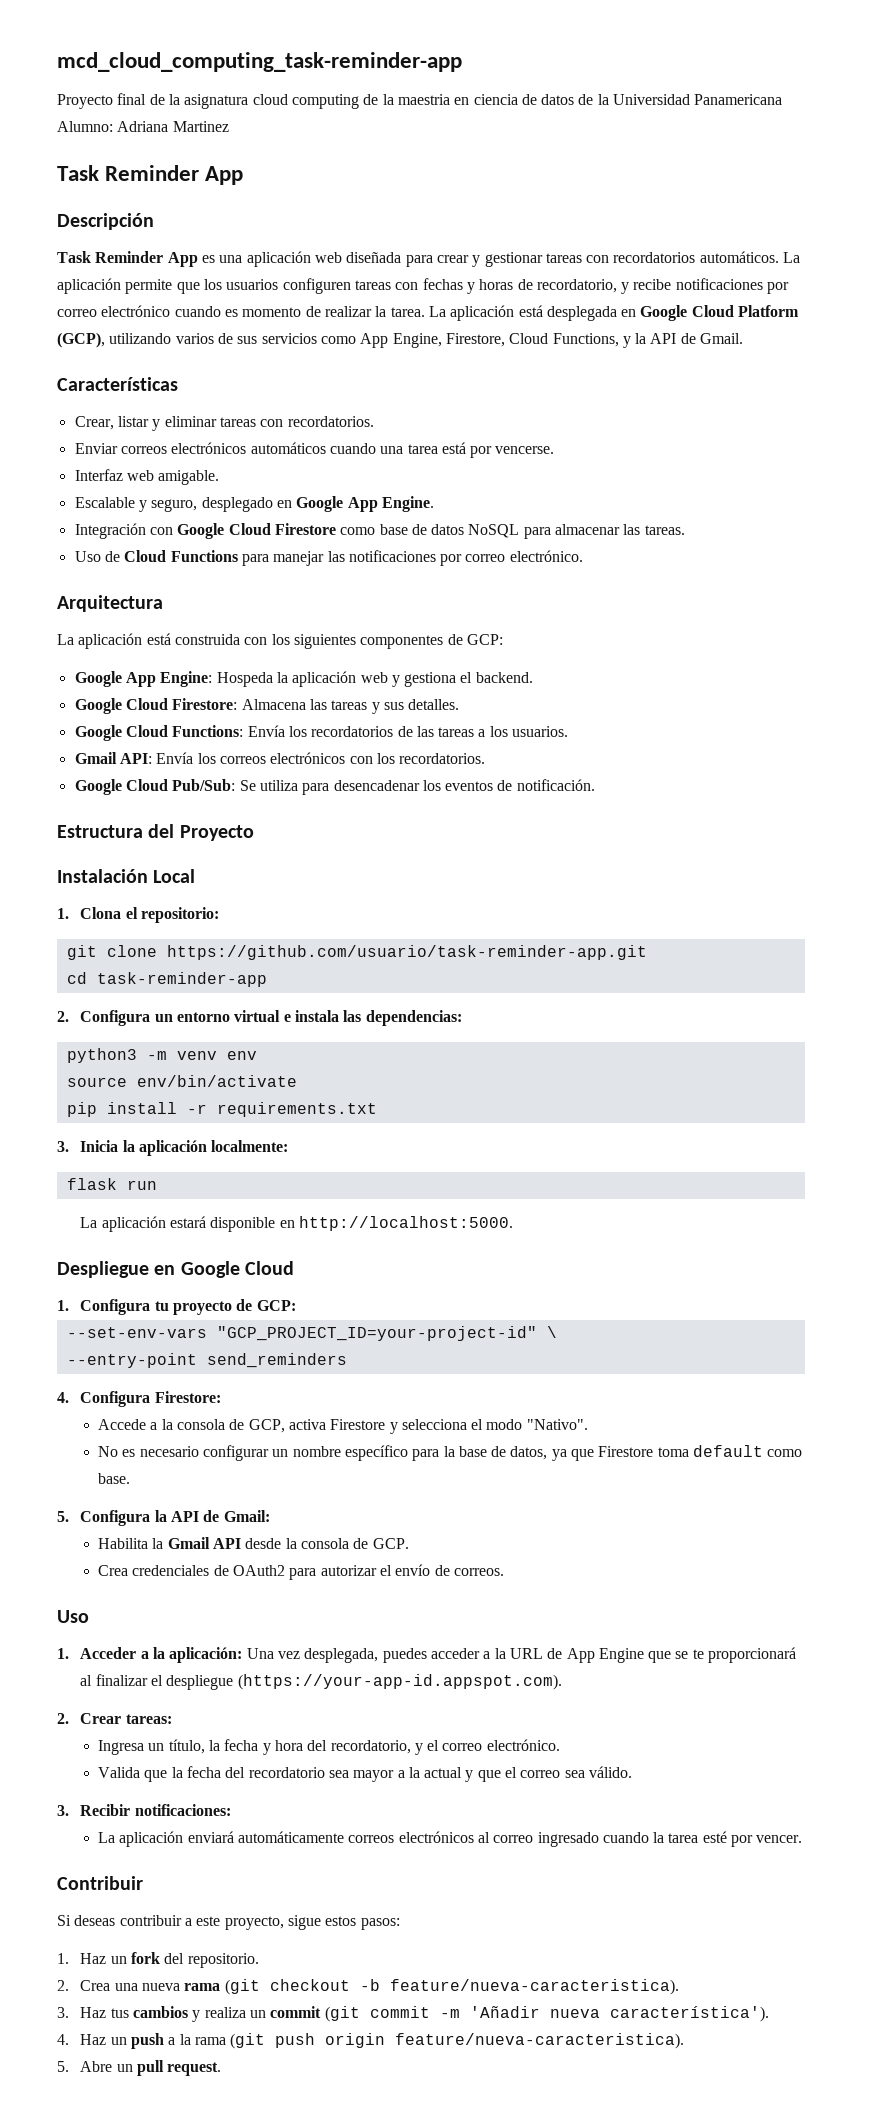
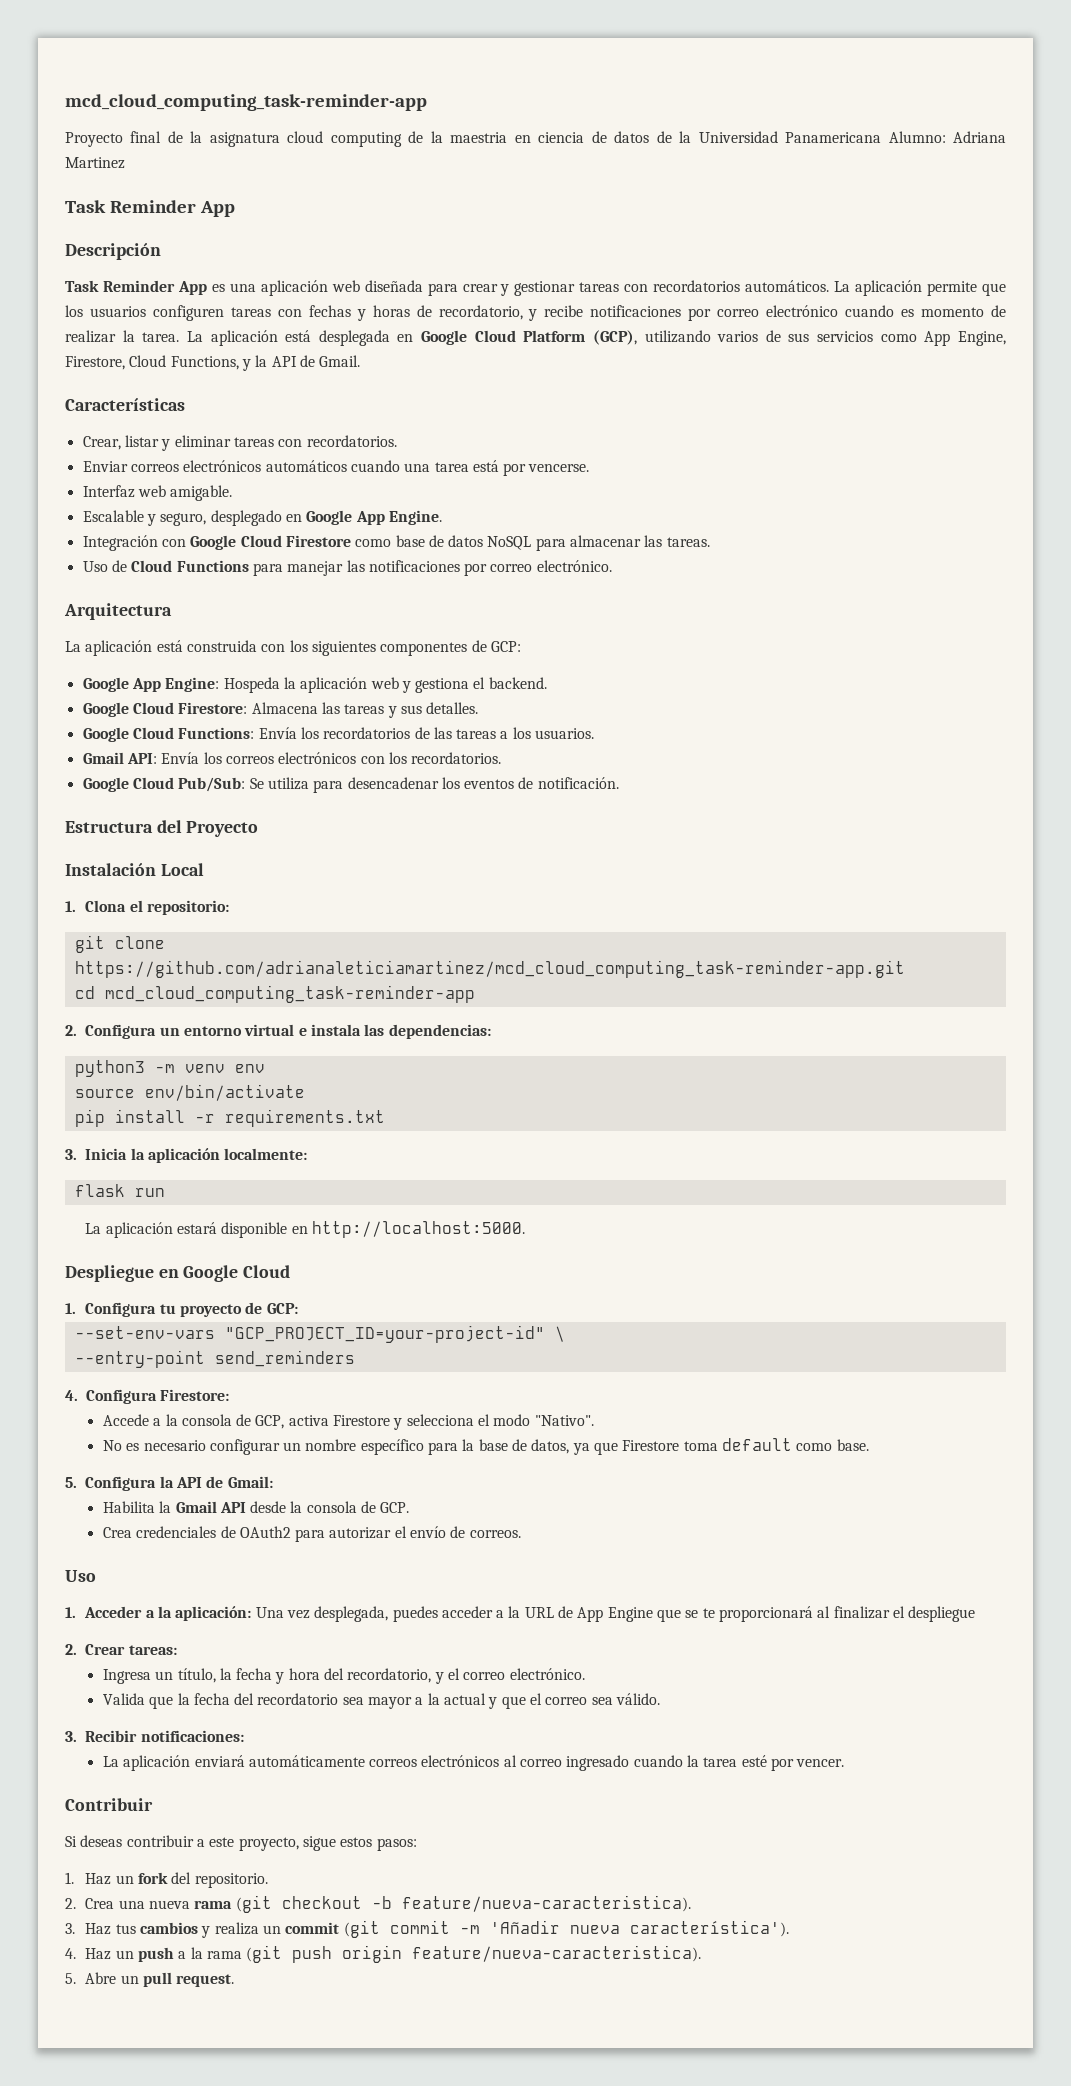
- git clone https://github.com/usuario/task-reminder-app.git
+ git clone https://github.com/adrianaleticiamartinez/mcd_cloud_computing_task-reminder-app.git
- cd task-reminder-app
+ cd mcd_cloud_computing_task-reminder-app
- 1. Acceder a la aplicación: Una vez desplegada, puedes acceder a la URL de App Engine que se te proporcionará al finalizar el despliegue (https://your-app-id.appspot.com).
+ 1. Acceder a la aplicación: Una vez desplegada, puedes acceder a la URL de App Engine que se te proporcionará al finalizar el despliegue

